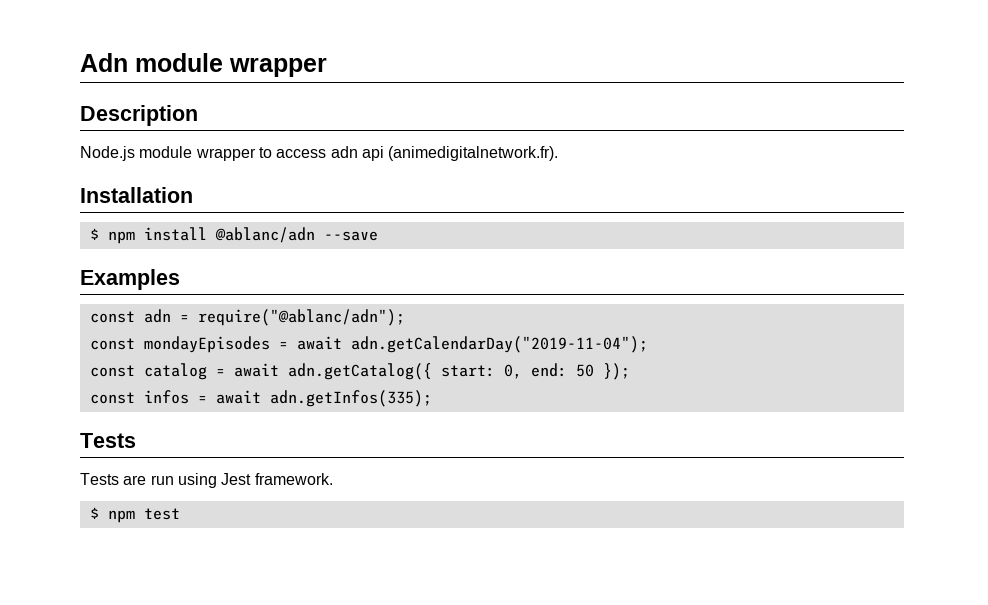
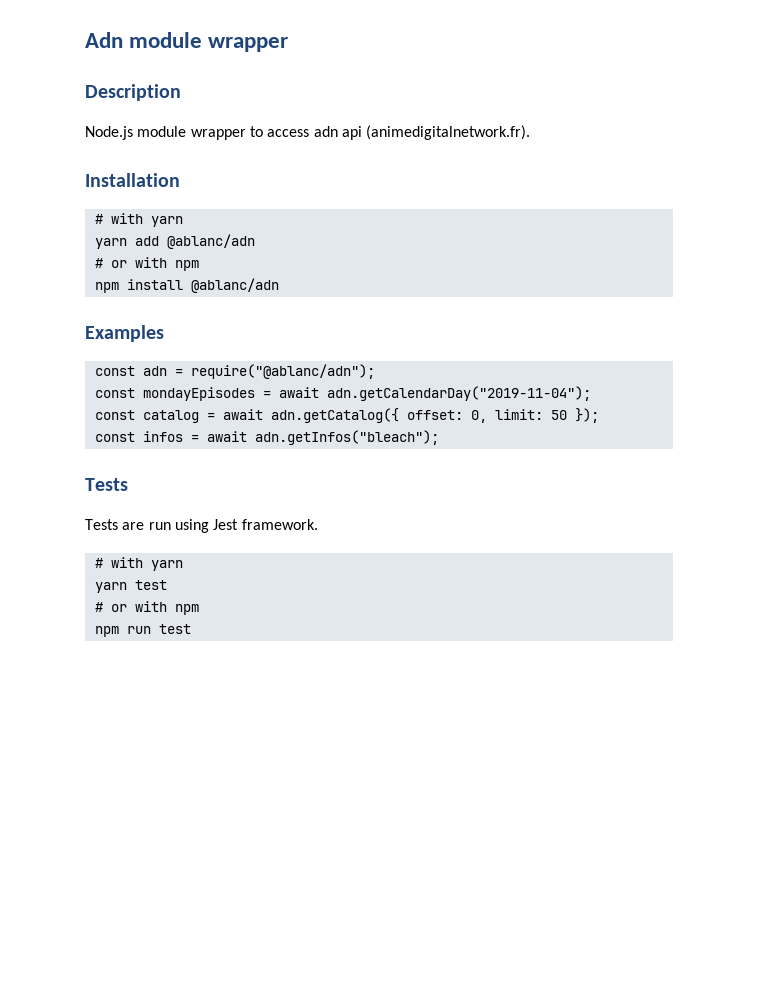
  Installation
- $ npm install @ablanc/adn --save
+ # with yarn
+ yarn add @ablanc/adn
+ # or with npm
+ npm install @ablanc/adn
- const catalog = await adn.getCatalog({ start: 0, end: 50 });
+ const catalog = await adn.getCatalog({ offset: 0, limit: 50 });
- const infos = await adn.getInfos(335);
+ const infos = await adn.getInfos("bleach");
  Tests are run using Jest framework.
- $ npm test
+ # with yarn
+ yarn test
+ # or with npm
+ npm run test

